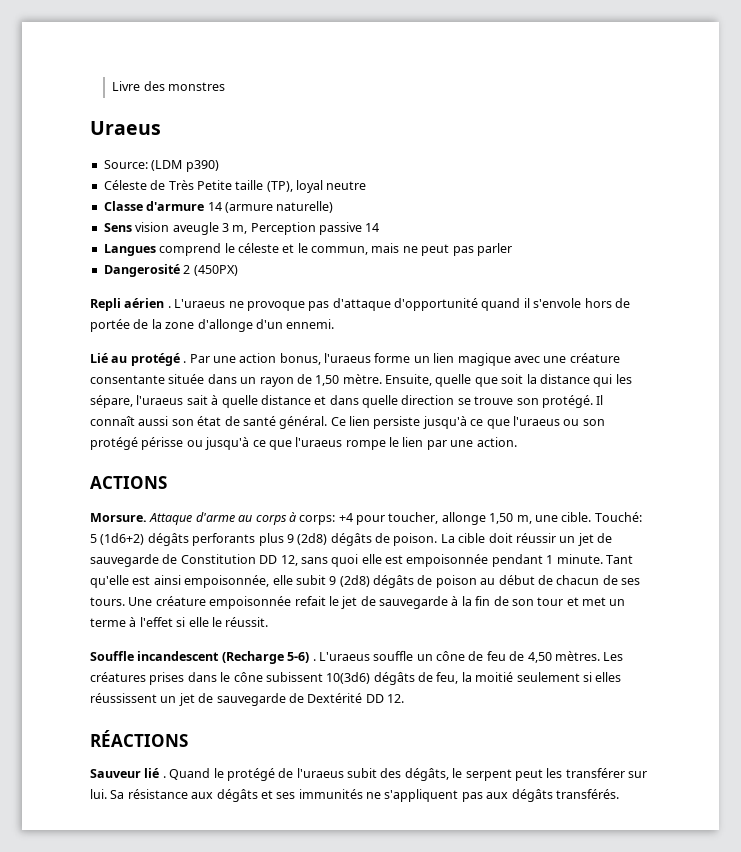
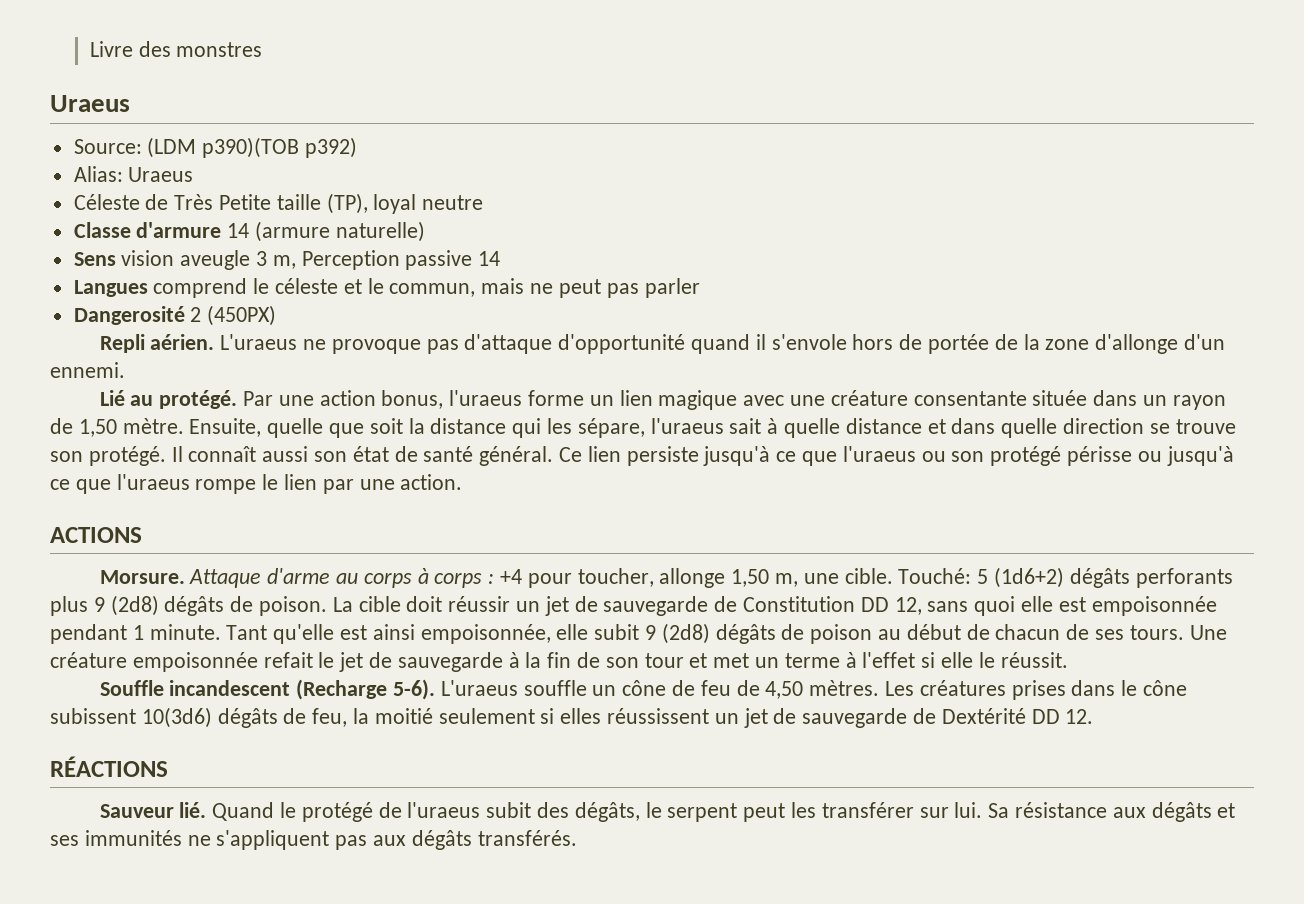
- Source: (LDM p390)
+ Source: (LDM p390)(TOB p392)
+ Alias: Uraeus
- Repli aérien .
+ Repli aérien.
- Lié au protégé .
+ Lié au protégé.
- Attaque d'arme au corps à corps: +4 pour toucher, allonge 1,50 m, une cible.
+ Attaque d'arme au corps à corps : +4 pour toucher, allonge 1,50 m, une cible.
- Souffle incandescent (Recharge 5-6) .
+ Souffle incandescent (Recharge 5-6).
- Sauveur lié .
+ Sauveur lié.

